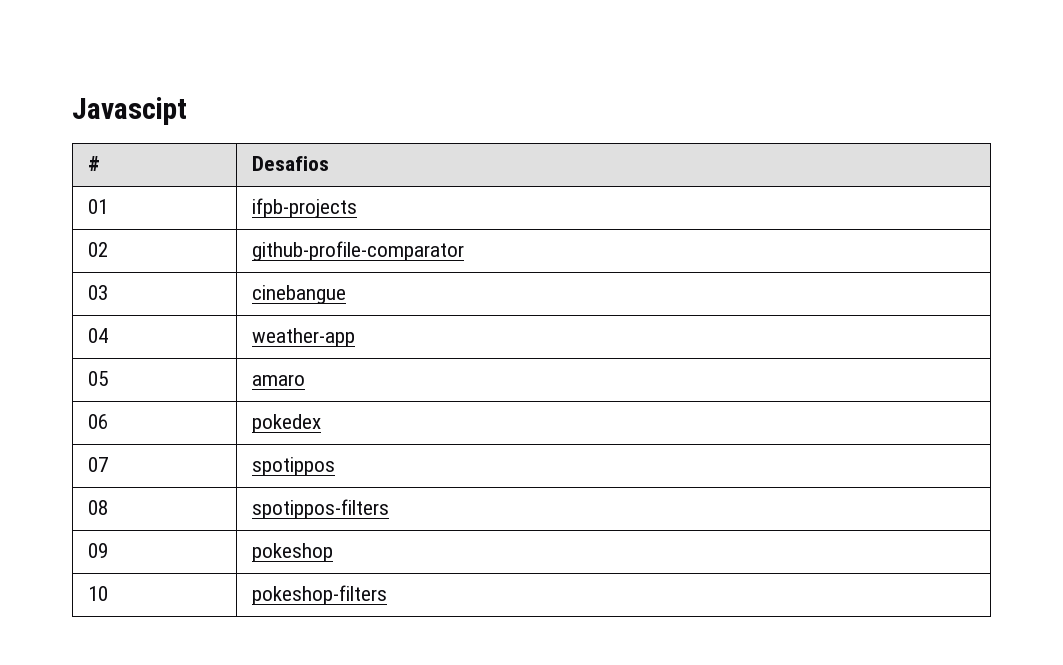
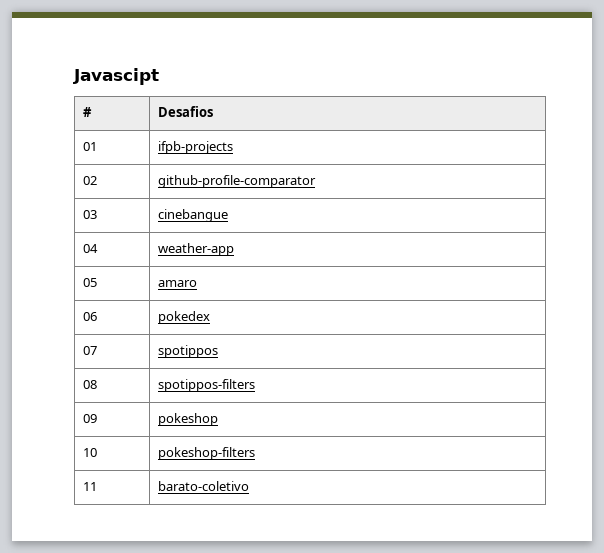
+ 11 | barato-coletivo

